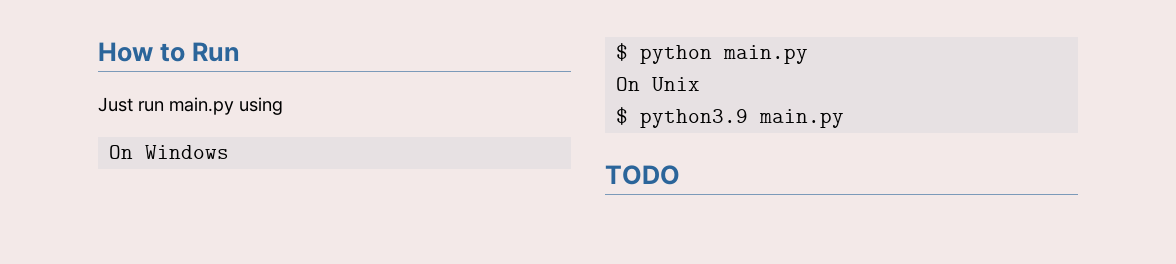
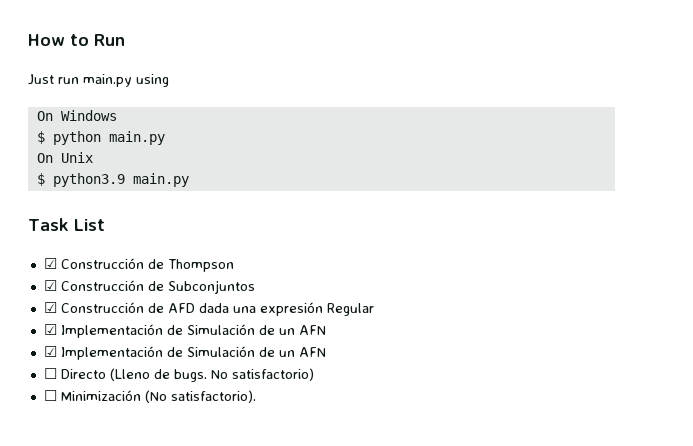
- TODO
+ Task List
+ ☑ Construcción de Thompson
+ ☑ Construcción de Subconjuntos
+ ☑ Construcción de AFD dada una expresión Regular
+ ☑ Implementación de Simulación de un AFN
+ ☑ Implementación de Simulación de un AFN
+ ☐ Directo (Lleno de bugs. No satisfactorio)
+ ☐ Minimización (No satisfactorio).

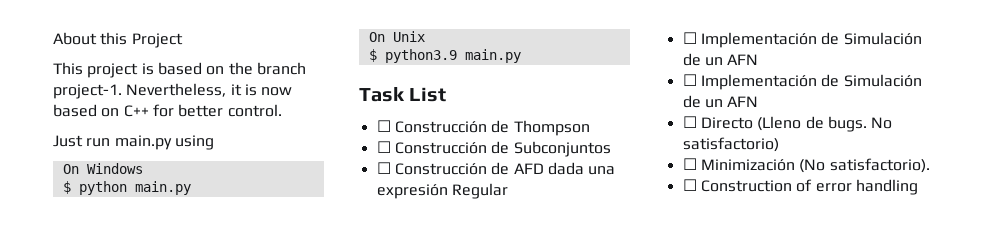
- How to Run
+ About this Project
+ This project is based on the branch project-1. Nevertheless, it is now based on C++ for better control.
- ☑ Construcción de Thompson
+ ☐ Construcción de Thompson
- ☑ Construcción de Subconjuntos
+ ☐ Construcción de Subconjuntos
- ☑ Construcción de AFD dada una expresión Regular
- ☑ Implementación de Simulación de un AFN
- ☑ Implementación de Simulación de un AFN
+ ☐ Construcción de AFD dada una expresión Regular
+ ☐ Implementación de Simulación de un AFN
+ ☐ Implementación de Simulación de un AFN
+ ☐ Construction of error handling

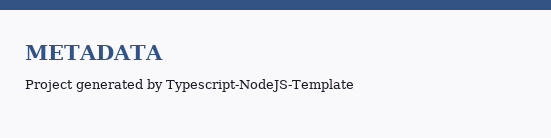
- About this Project
- This project is based on the branch project-1. Nevertheless, it is now based on C++ for better control.
- Just run main.py using
- On Windows
- $ python main.py
- On Unix
- $ python3.9 main.py
- Task List
- ☐ Construcción de Thompson
- ☐ Construcción de Subconjuntos
- ☐ Construcción de AFD dada una expresión Regular
- ☐ Implementación de Simulación de un AFN
- ☐ Implementación de Simulación de un AFN
- ☐ Directo (Lleno de bugs. No satisfactorio)
- ☐ Minimización (No satisfactorio).
- ☐ Construction of error handling
+ METADATA
+ Project generated by Typescript-NodeJS-Template

